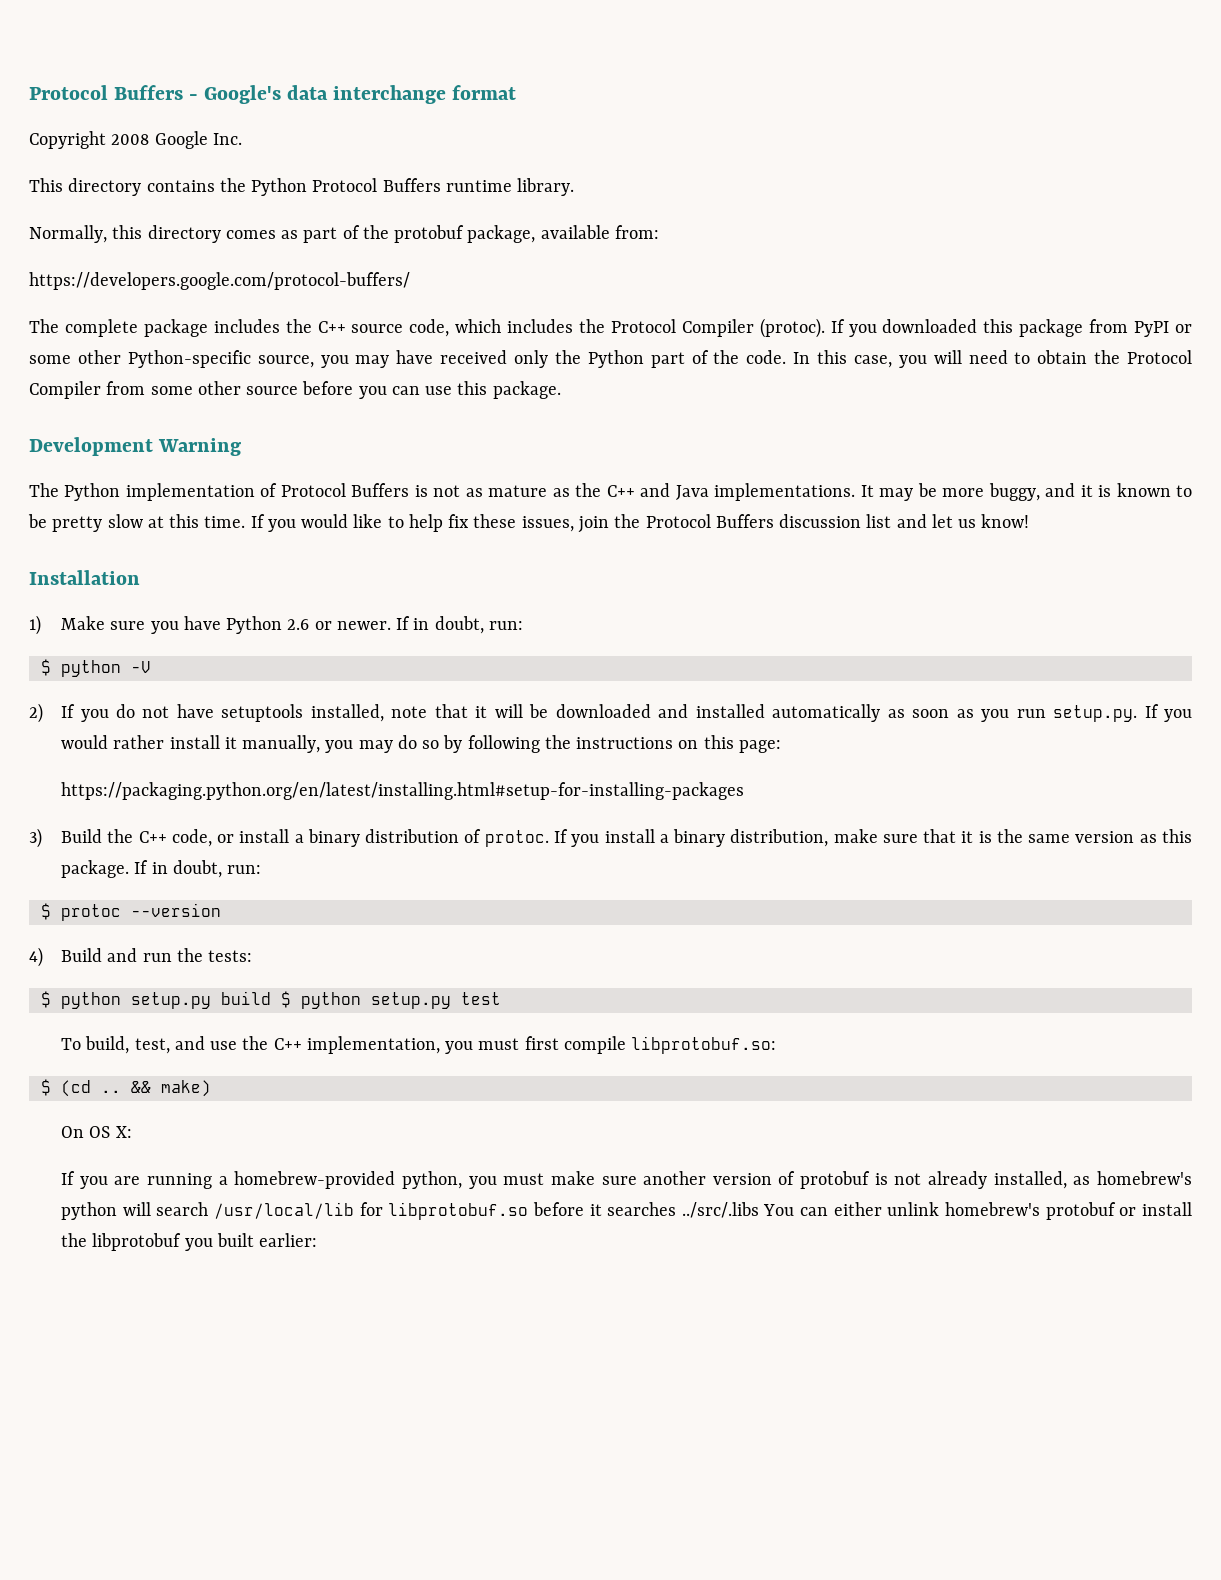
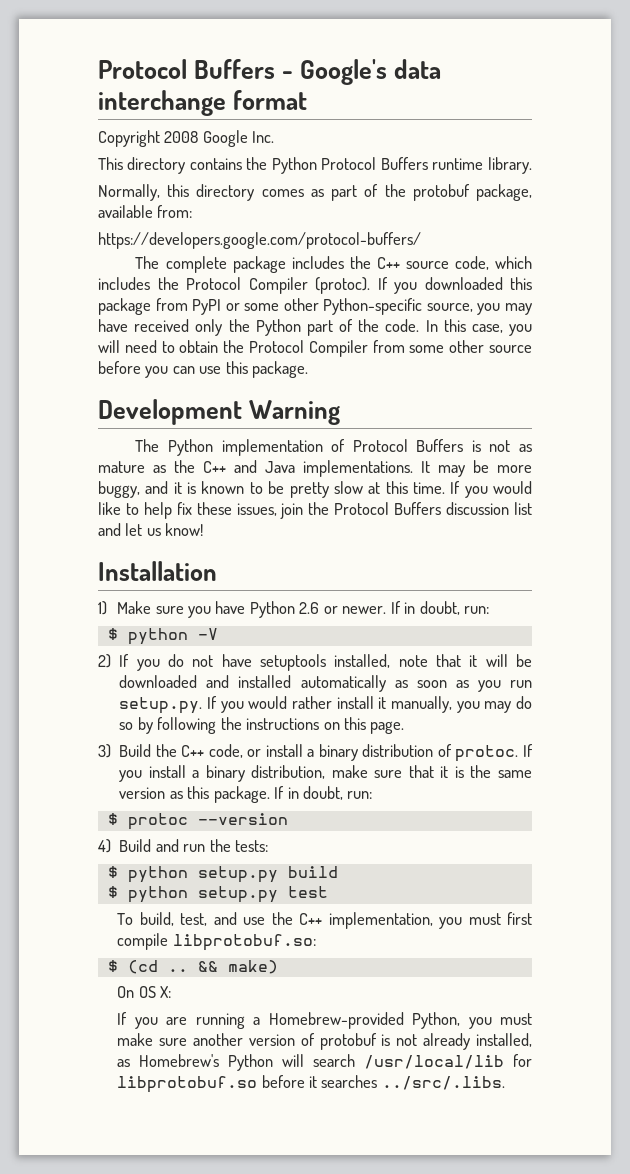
- 2) If you do not have setuptools installed, note that it will be downloaded and installed automatically as soon as you run setup.py. If you would rather install it manually, you may do so by following the instructions on this page:
- https://packaging.python.org/en/latest/installing.html#setup-for-installing-packages
+ 2) If you do not have setuptools installed, note that it will be downloaded and installed automatically as soon as you run setup.py. If you would rather install it manually, you may do so by following the instructions on this page.
- $ python setup.py build $ python setup.py test
+ $ python setup.py build
+ $ python setup.py test
- If you are running a homebrew-provided python, you must make sure another version of protobuf is not already installed, as homebrew's python will search /usr/local/lib for libprotobuf.so before it searches ../src/.libs You can either unlink homebrew's protobuf or install the libprotobuf you built earlier:
+ If you are running a Homebrew-provided Python, you must make sure another version of protobuf is not already installed, as Homebrew's Python will search /usr/local/lib for libprotobuf.so before it searches ../src/.libs.

